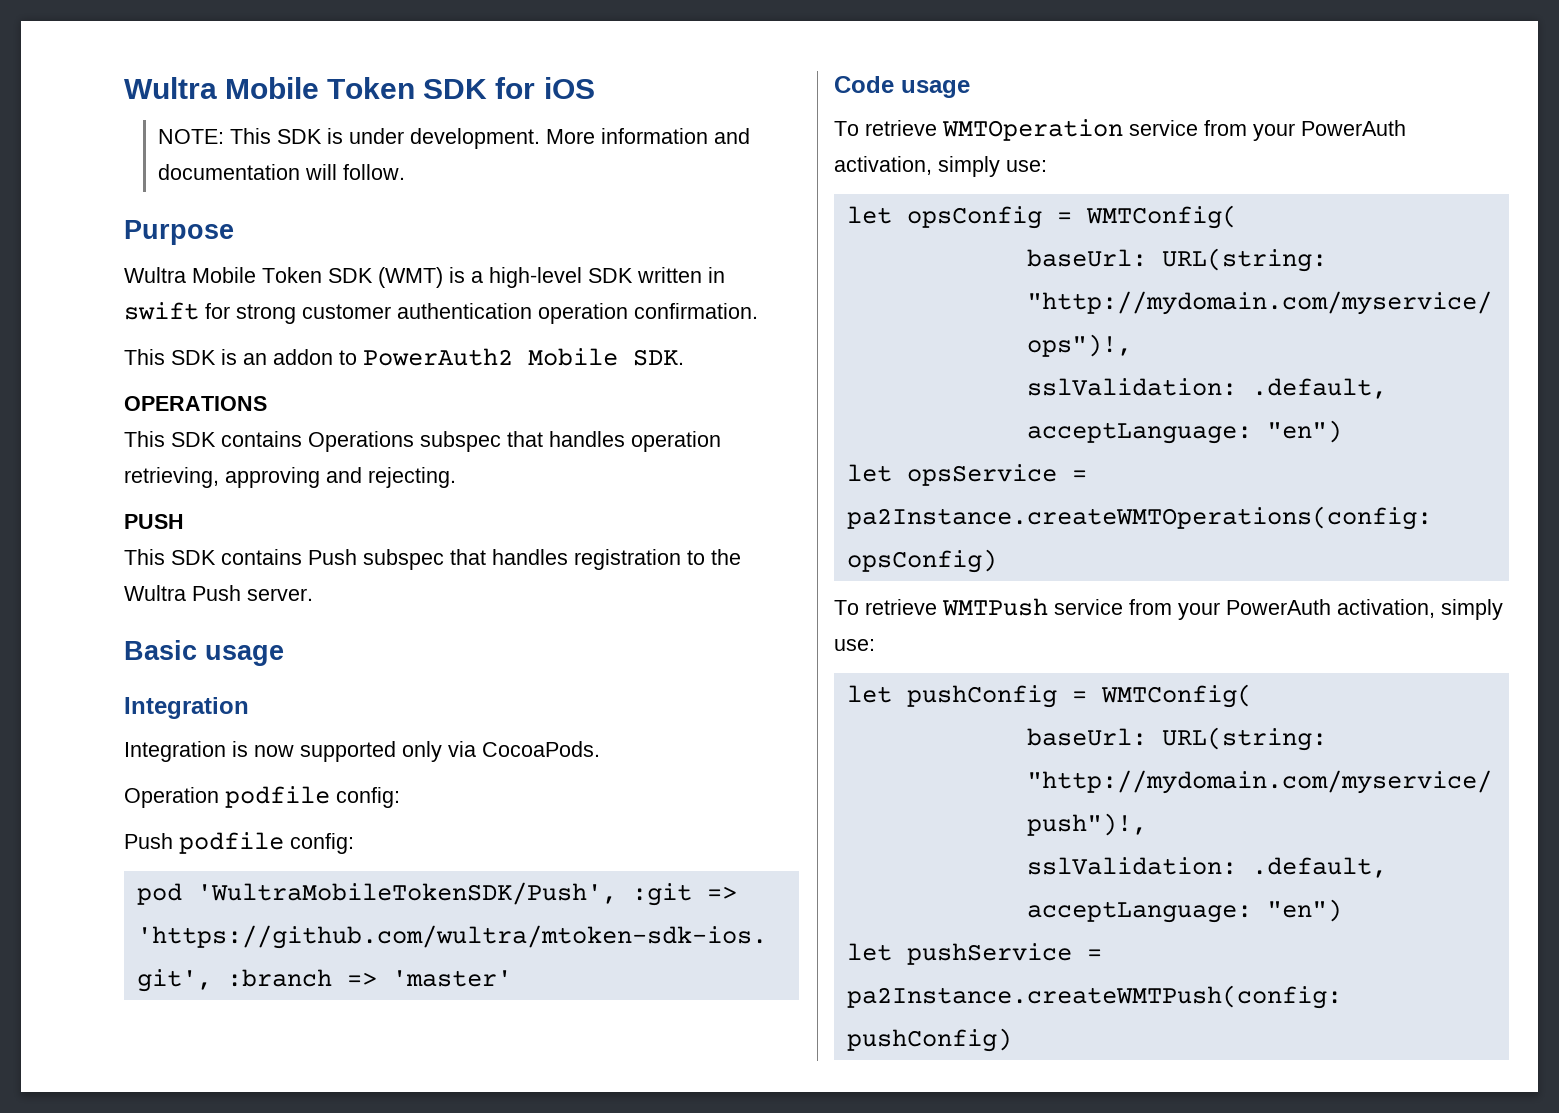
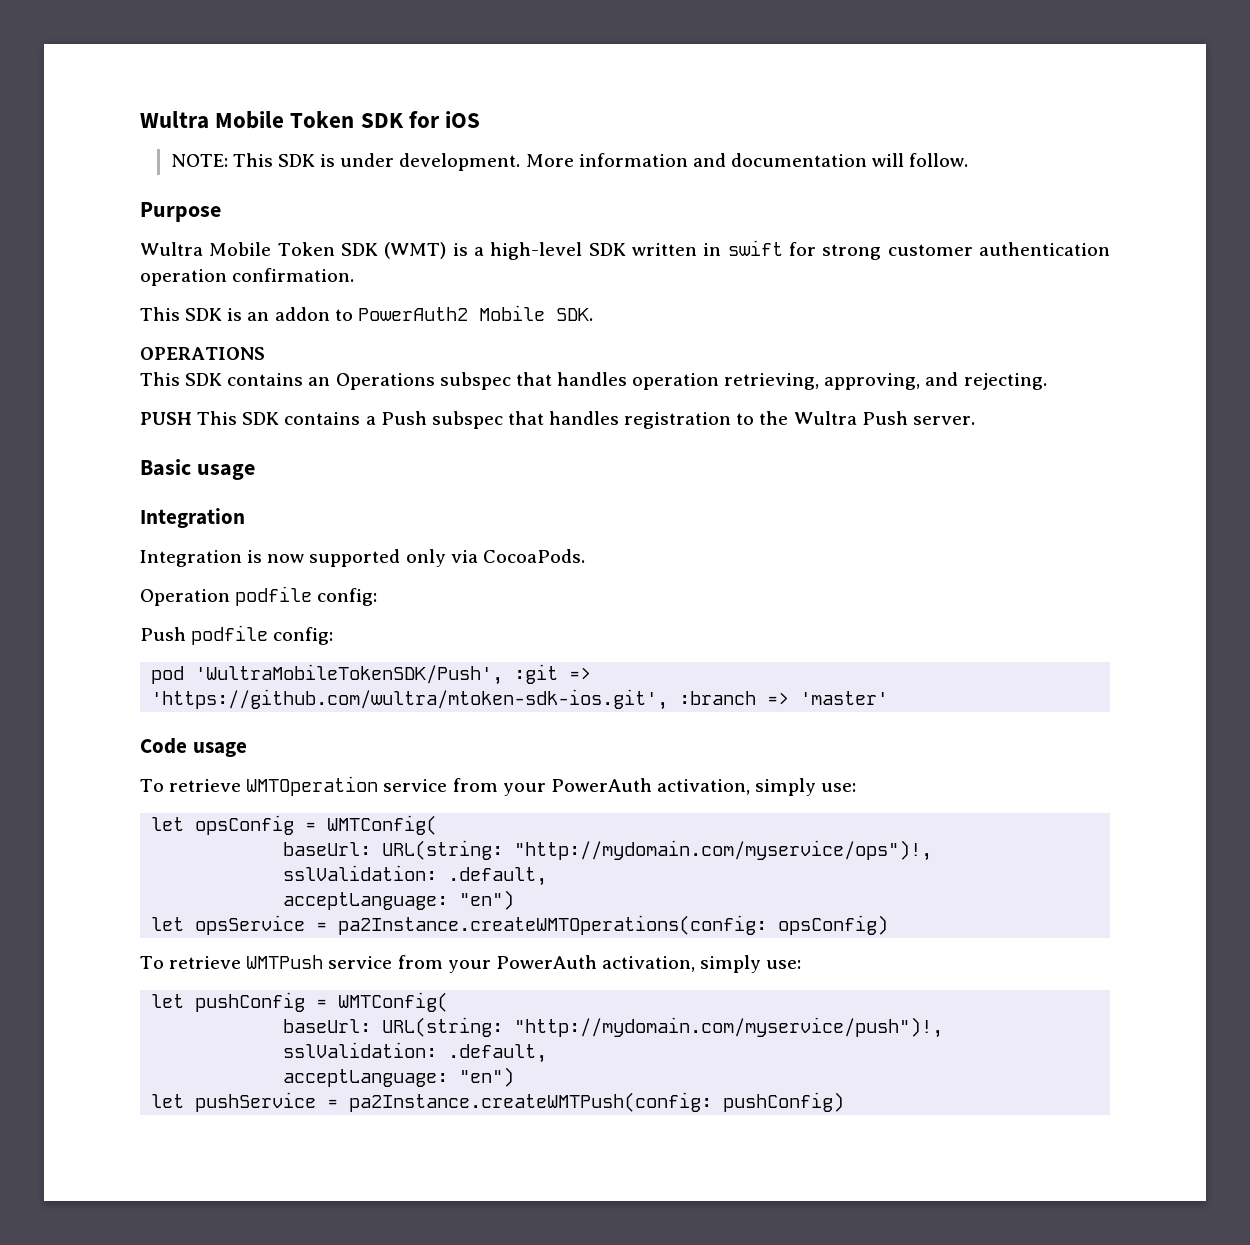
- This SDK contains Operations subspec that handles operation retrieving, approving and rejecting.
+ This SDK contains an Operations subspec that handles operation retrieving, approving, and rejecting.
- PUSH
- This SDK contains Push subspec that handles registration to the Wultra Push server.
+ PUSH This SDK contains a Push subspec that handles registration to the Wultra Push server.

